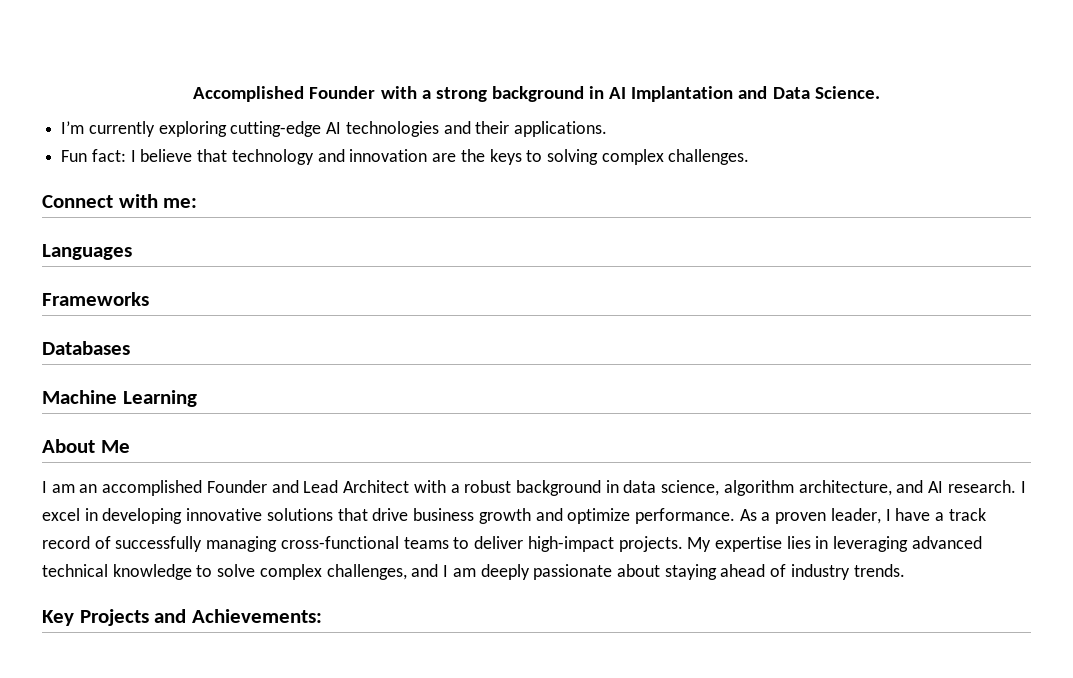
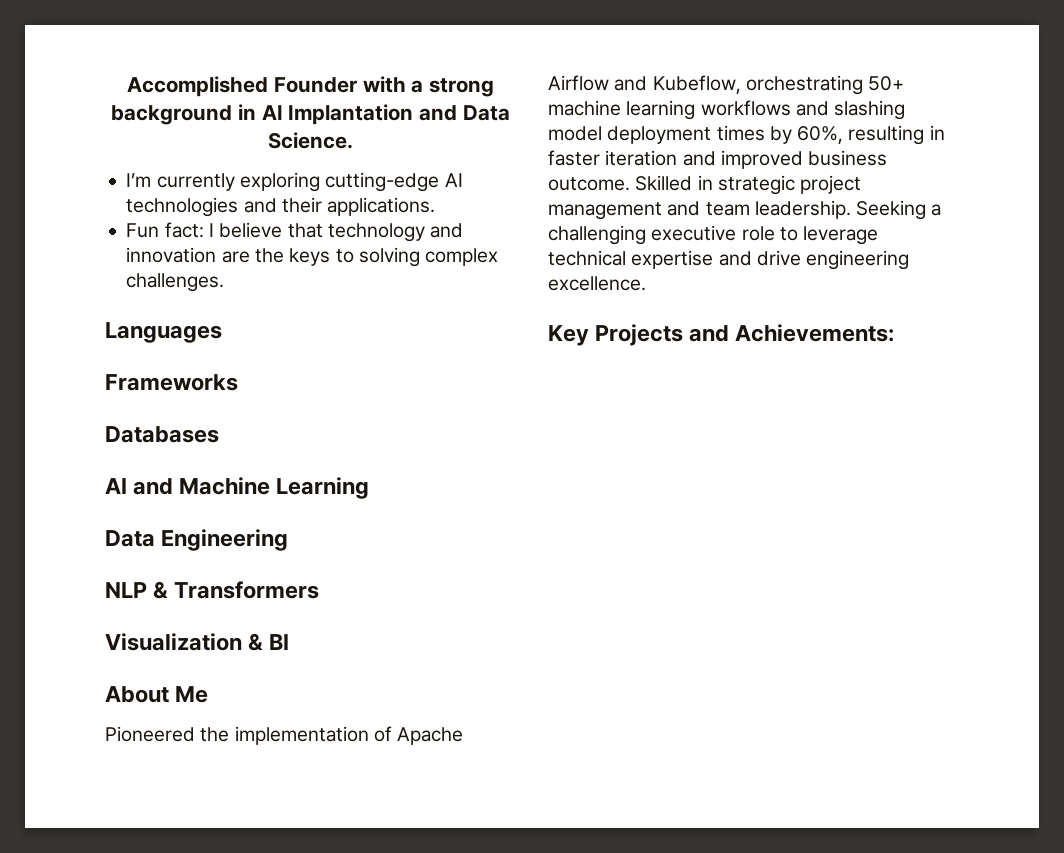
- Connect with me:
- Machine Learning
+ AI and Machine Learning
+ Data Engineering
+ NLP & Transformers
+ Visualization & BI
  About Me
- I am an accomplished Founder and Lead Architect with a robust background in data science, algorithm architecture, and AI research. I excel in developing innovative solutions that drive business growth and optimize performance. As a proven leader, I have a track record of successfully managing cross-functional teams to deliver high-impact projects. My expertise lies in leveraging advanced technical knowledge to solve complex challenges, and I am deeply passionate about staying ahead of industry trends.
+ Pioneered the implementation of Apache Airflow and Kubeflow, orchestrating 50+ machine learning workflows and slashing model deployment times by 60%, resulting in faster iteration and improved business outcome. Skilled in strategic project management and team leadership. Seeking a challenging executive role to leverage technical expertise and drive engineering excellence.

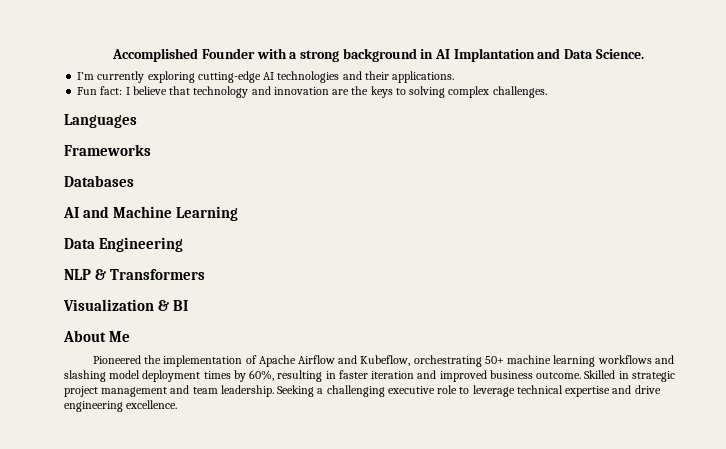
- Key Projects and Achievements:

